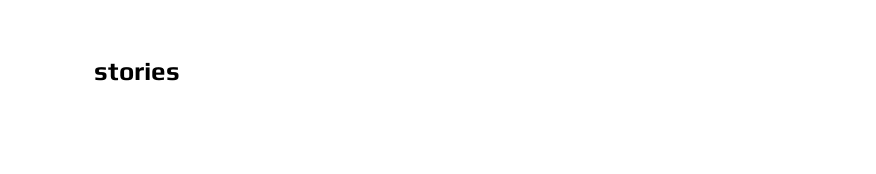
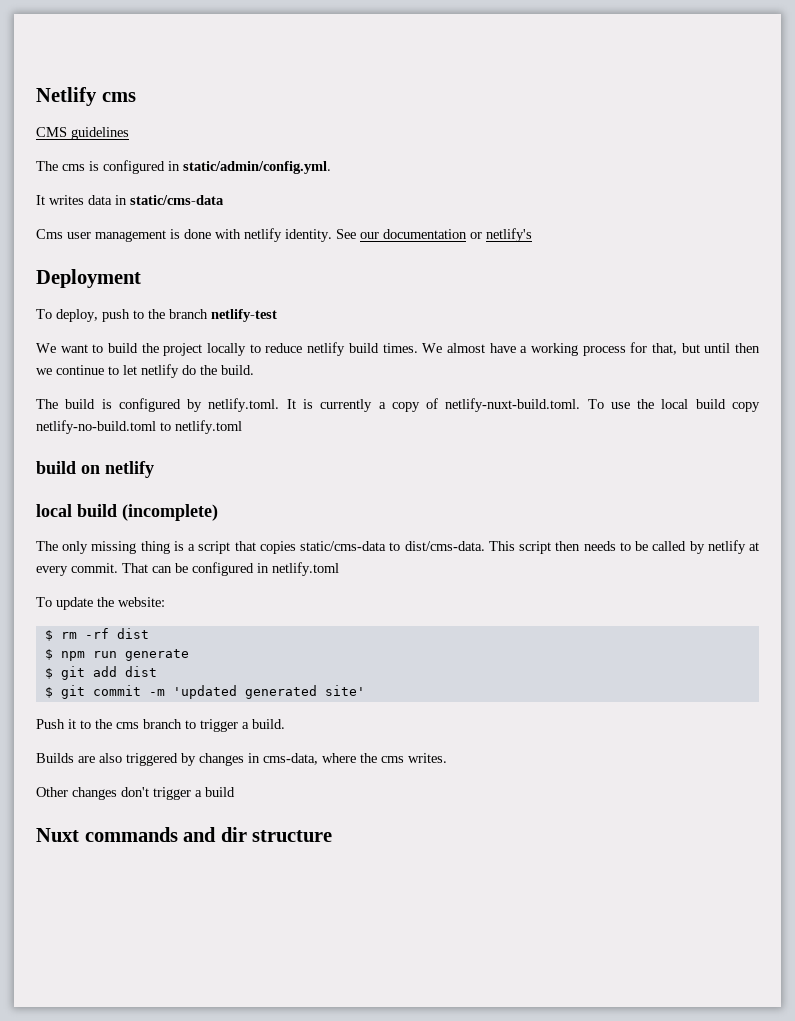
- stories
+ Netlify cms
+ CMS guidelines
+ The cms is configured in static/admin/config.yml.
+ It writes data in static/cms-data
+ Cms user management is done with netlify identity. See our documentation or netlify's
+ Deployment
+ To deploy, push to the branch netlify-test
+ We want to build the project locally to reduce netlify build times. We almost have a working process for that, but until then we continue to let netlify do the build.
+ The build is configured by netlify.toml. It is currently a copy of netlify-nuxt-build.toml. To use the local build copy netlify-no-build.toml to netlify.toml
+ build on netlify
+ local build (incomplete)
+ The only missing thing is a script that copies static/cms-data to dist/cms-data. This script then needs to be called by netlify at every commit. That can be configured in netlify.toml
+ To update the website:
+ $ rm -rf dist
+ $ npm run generate
+ $ git add dist
+ $ git commit -m 'updated generated site'
+ Push it to the cms branch to trigger a build.
+ Builds are also triggered by changes in cms-data, where the cms writes.
+ Other changes don't trigger a build
+ Nuxt commands and dir structure

